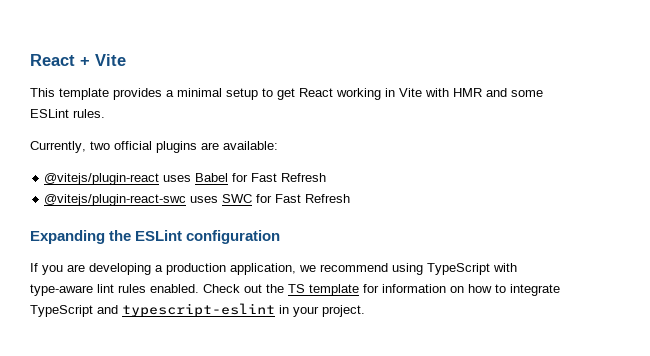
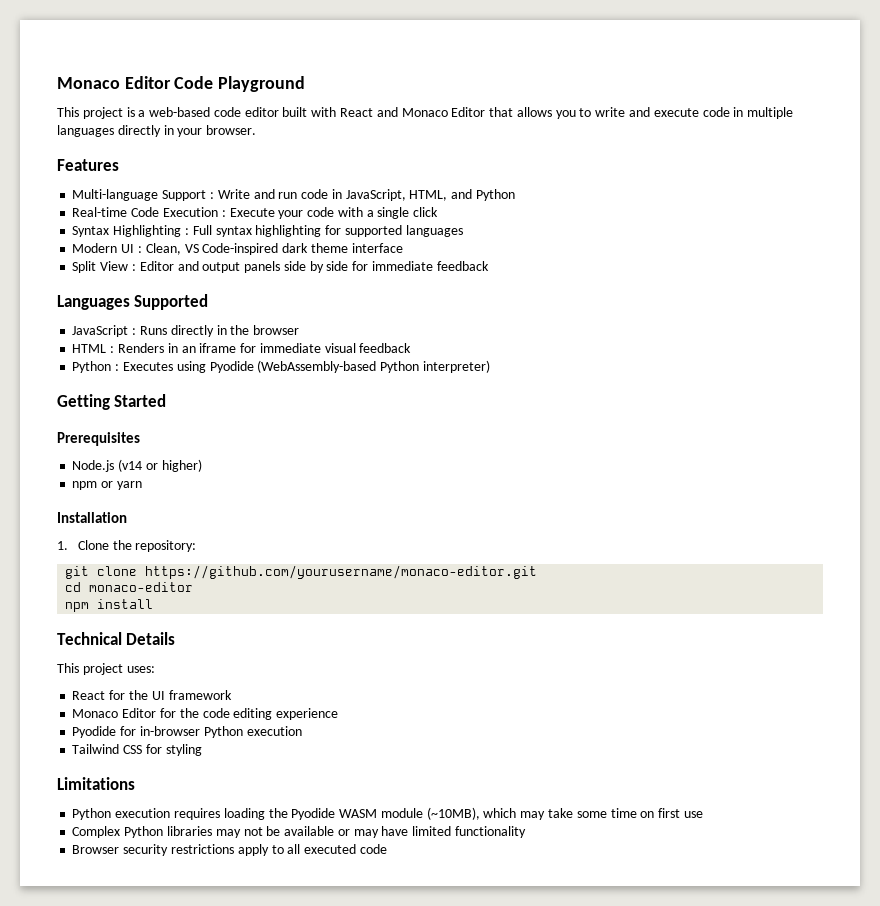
- React + Vite
- This template provides a minimal setup to get React working in Vite with HMR and some ESLint rules.
- Currently, two official plugins are available:
- @vitejs/plugin-react uses Babel for Fast Refresh
- @vitejs/plugin-react-swc uses SWC for Fast Refresh
- Expanding the ESLint configuration
- If you are developing a production application, we recommend using TypeScript with type-aware lint rules enabled. Check out the TS template for information on how to integrate TypeScript and typescript-eslint in your project.
+ Monaco Editor Code Playground
+ This project is a web-based code editor built with React and Monaco Editor that allows you to write and execute code in multiple languages directly in your browser.
+ Features
+ Multi-language Support : Write and run code in JavaScript, HTML, and Python
+ Real-time Code Execution : Execute your code with a single click
+ Syntax Highlighting : Full syntax highlighting for supported languages
+ Modern UI : Clean, VS Code-inspired dark theme interface
+ Split View : Editor and output panels side by side for immediate feedback
+ Languages Supported
+ JavaScript : Runs directly in the browser
+ HTML : Renders in an iframe for immediate visual feedback
+ Python : Executes using Pyodide (WebAssembly-based Python interpreter)
+ Getting Started
+ Prerequisites
+ Node.js (v14 or higher)
+ npm or yarn
+ Installation
+ 1. Clone the repository:
+ git clone https://github.com/yourusername/monaco-editor.git
+ cd monaco-editor
+ npm install
+ Technical Details
+ This project uses:
+ React for the UI framework
+ Monaco Editor for the code editing experience
+ Pyodide for in-browser Python execution
+ Tailwind CSS for styling
+ Limitations
+ Python execution requires loading the Pyodide WASM module (~10MB), which may take some time on first use
+ Complex Python libraries may not be available or may have limited functionality
+ Browser security restrictions apply to all executed code

